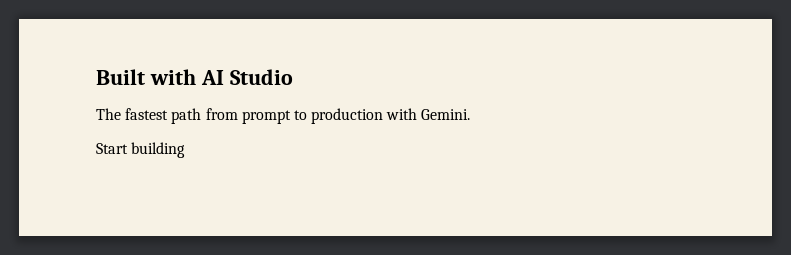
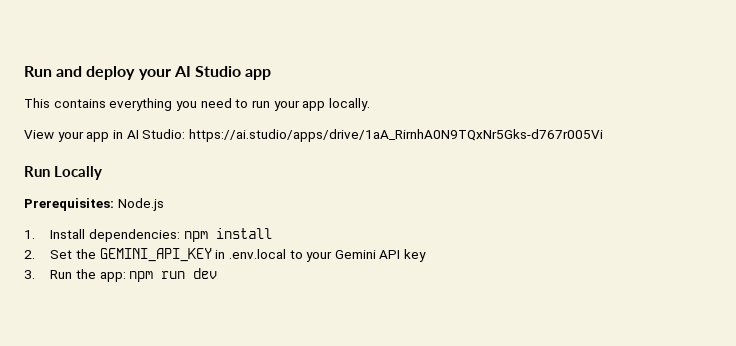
- Built with AI Studio
- The fastest path from prompt to production with Gemini.
- Start building
+ Run and deploy your AI Studio app
+ This contains everything you need to run your app locally.
+ View your app in AI Studio: https://ai.studio/apps/drive/1aA_RirnhA0N9TQxNr5Gks-d767r005Vi
+ Run Locally
+ Prerequisites: Node.js
+ 1. Install dependencies: npm install
+ 2. Set the GEMINI_API_KEY in .env.local to your Gemini API key
+ 3. Run the app: npm run dev

